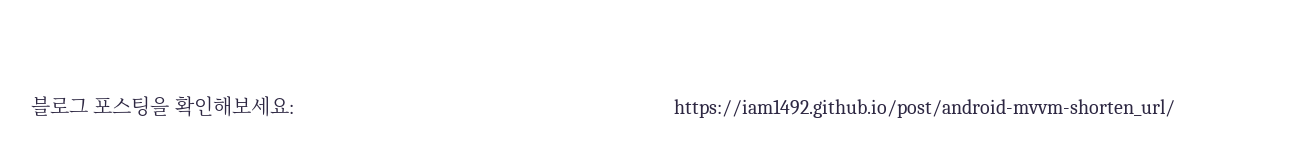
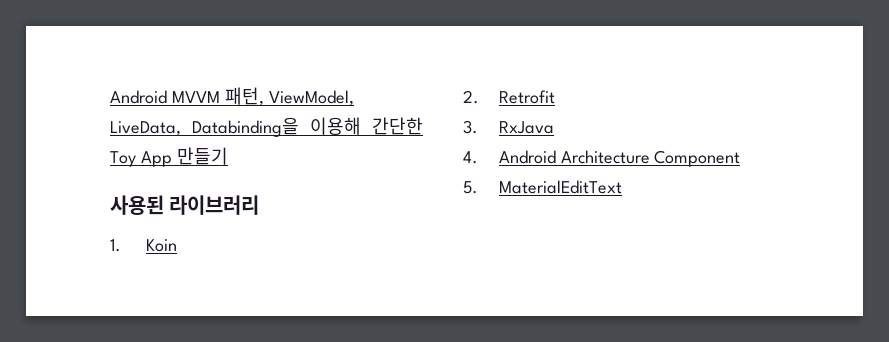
- 블로그 포스팅을 확인해보세요: https://iam1492.github.io/post/android-mvvm-shorten_url/
+ Android MVVM 패턴, ViewModel, LiveData, Databinding을 이용해 간단한 Toy App 만들기
+ 사용된 라이브러리
+ 1. Koin
+ 2. Retrofit
+ 3. RxJava
+ 4. Android Architecture Component
+ 5. MaterialEditText

